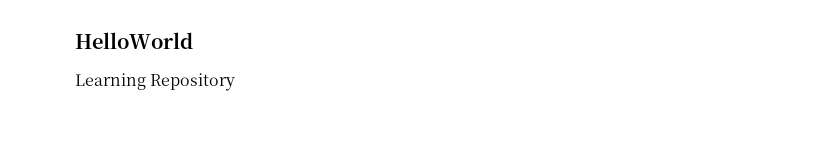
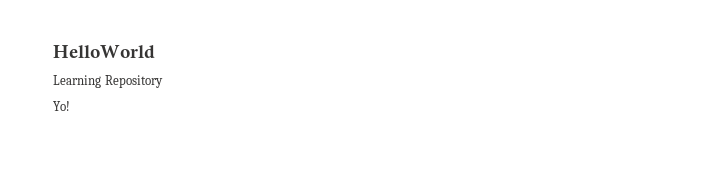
+ Yo!

